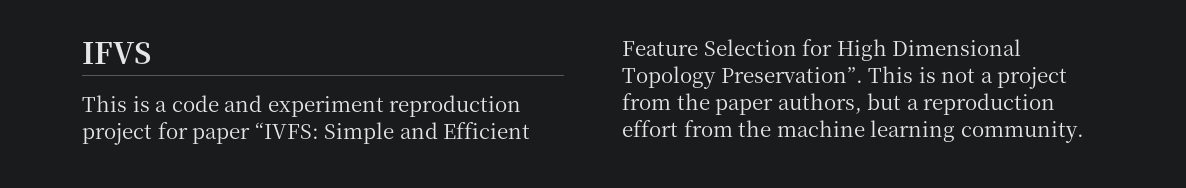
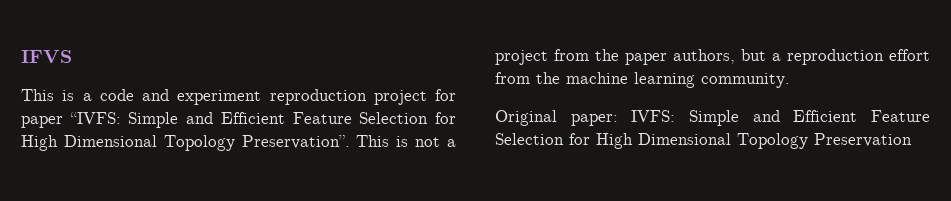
+ Original paper: IVFS: Simple and Efficient Feature Selection for High Dimensional Topology Preservation

